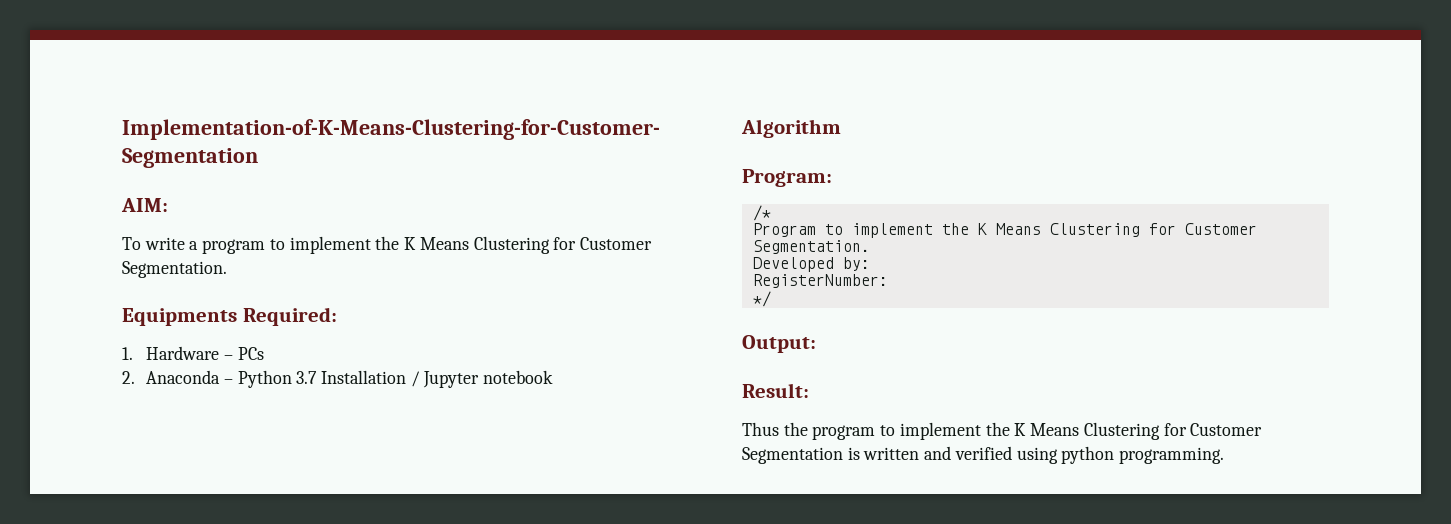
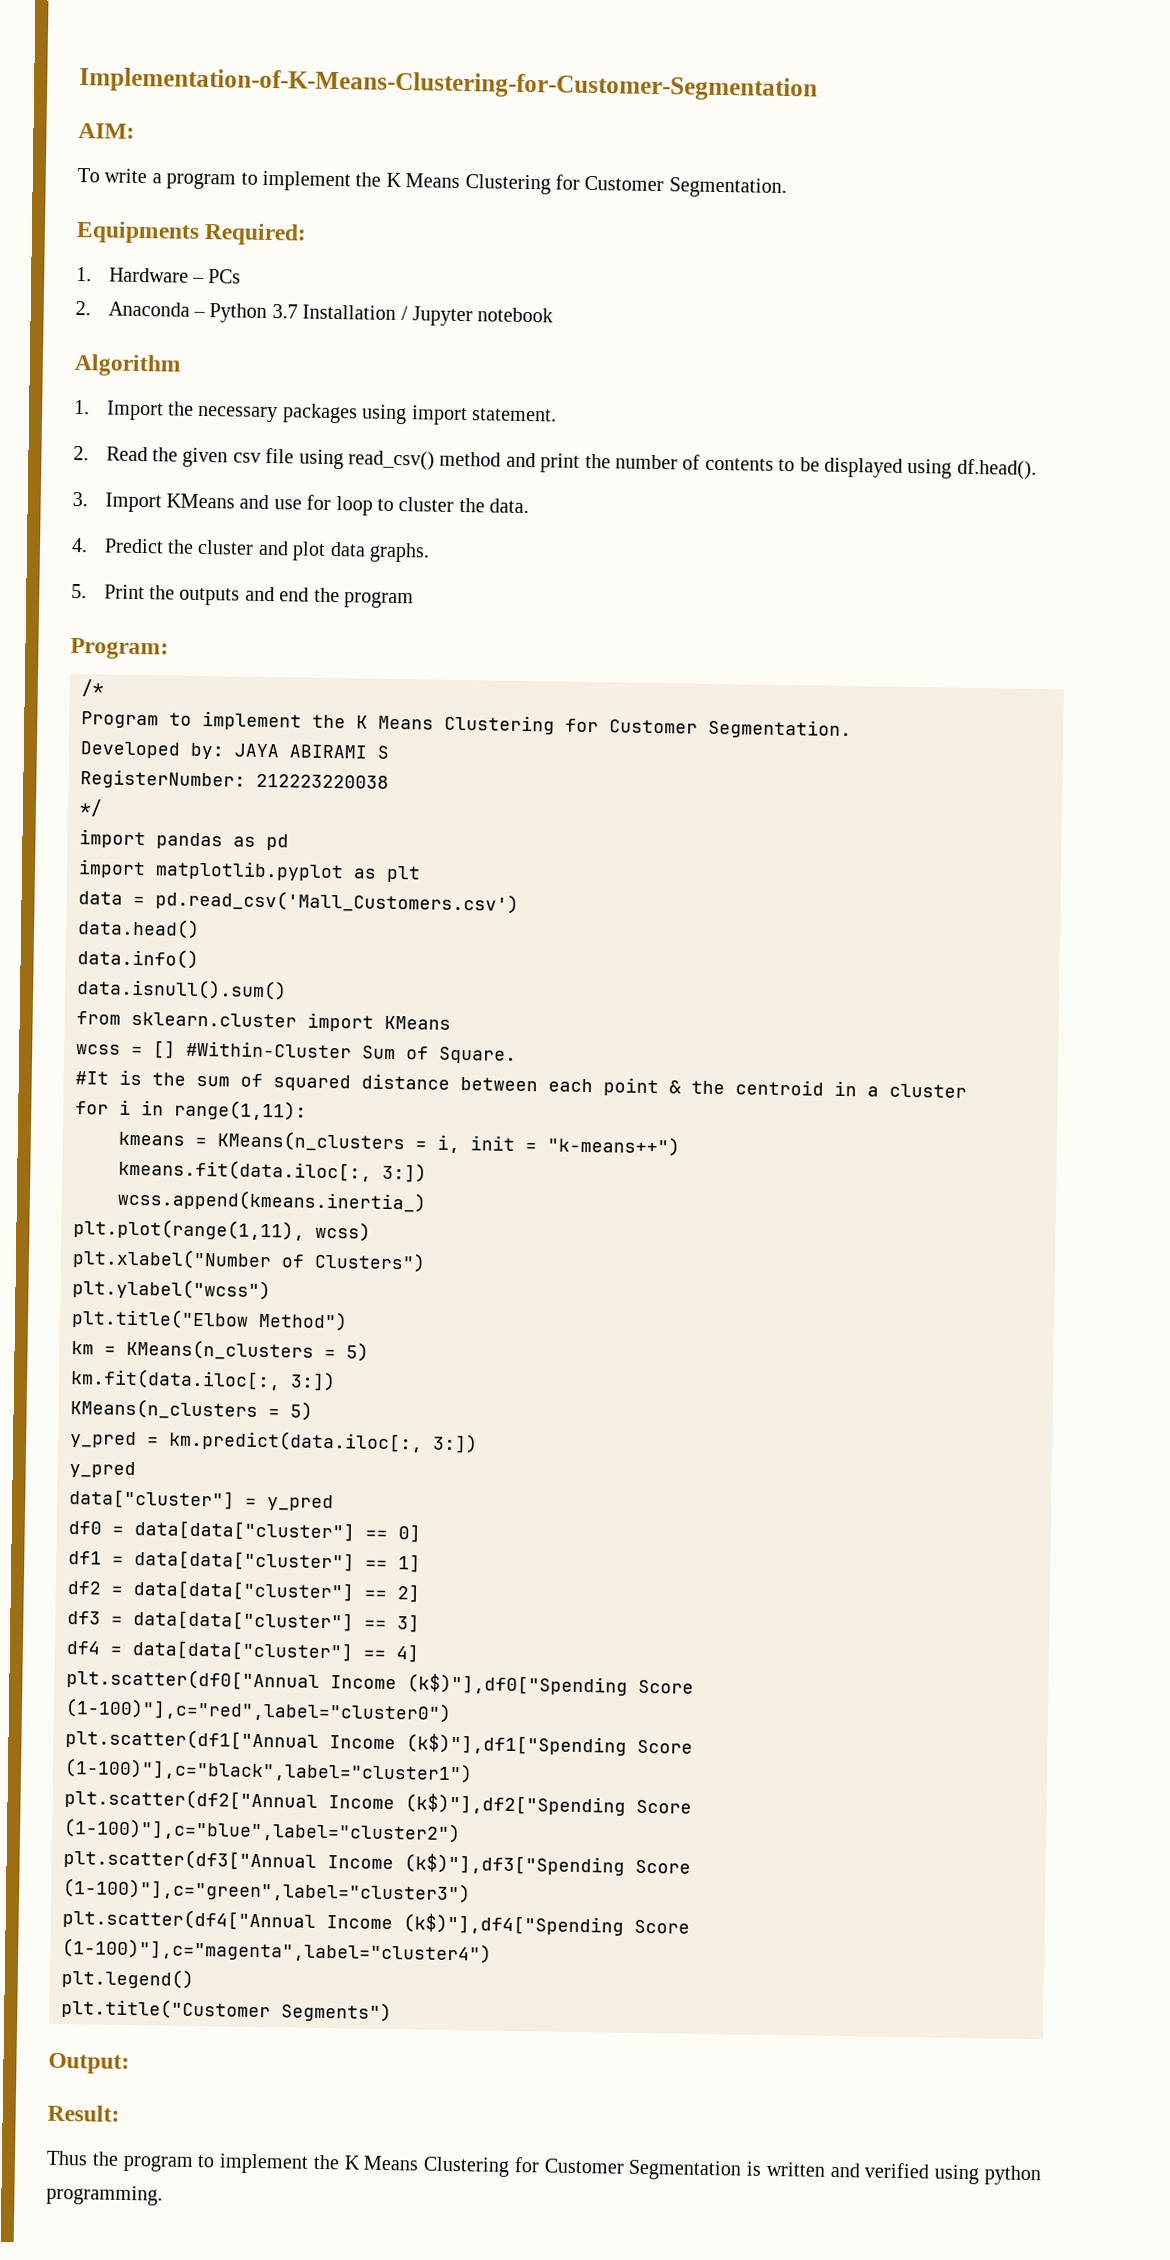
+ 1. Import the necessary packages using import statement.
+ 2. Read the given csv file using read_csv() method and print the number of contents to be displayed using df.head().
+ 3. Import KMeans and use for loop to cluster the data.
+ 4. Predict the cluster and plot data graphs.
+ 5. Print the outputs and end the program
- Developed by:
+ Developed by: JAYA ABIRAMI S
- RegisterNumber:
+ RegisterNumber: 212223220038
+ import pandas as pd
+ import matplotlib.pyplot as plt
+ data = pd.read_csv('Mall_Customers.csv')
+ data.head()
+ data.info()
+ data.isnull().sum()
+ from sklearn.cluster import KMeans
+ wcss = [] #Within-Cluster Sum of Square.
+ #It is the sum of squared distance between each point & the centroid in a cluster
+ for i in range(1,11):
+ kmeans = KMeans(n_clusters = i, init = "k-means++")
+ kmeans.fit(data.iloc[:, 3:])
+ wcss.append(kmeans.inertia_)
+ plt.plot(range(1,11), wcss)
+ plt.xlabel("Number of Clusters")
+ plt.ylabel("wcss")
+ plt.title("Elbow Method")
+ km = KMeans(n_clusters = 5)
+ km.fit(data.iloc[:, 3:])
+ KMeans(n_clusters = 5)
+ y_pred = km.predict(data.iloc[:, 3:])
+ y_pred
+ data["cluster"] = y_pred
+ df0 = data[data["cluster"] == 0]
+ df1 = data[data["cluster"] == 1]
+ df2 = data[data["cluster"] == 2]
+ df3 = data[data["cluster"] == 3]
+ df4 = data[data["cluster"] == 4]
+ plt.scatter(df0["Annual Income (k$)"],df0["Spending Score (1-100)"],c="red",label="cluster0")
+ plt.scatter(df1["Annual Income (k$)"],df1["Spending Score (1-100)"],c="black",label="cluster1")
+ plt.scatter(df2["Annual Income (k$)"],df2["Spending Score (1-100)"],c="blue",label="cluster2")
+ plt.scatter(df3["Annual Income (k$)"],df3["Spending Score (1-100)"],c="green",label="cluster3")
+ plt.scatter(df4["Annual Income (k$)"],df4["Spending Score (1-100)"],c="magenta",label="cluster4")
+ plt.legend()
+ plt.title("Customer Segments")

